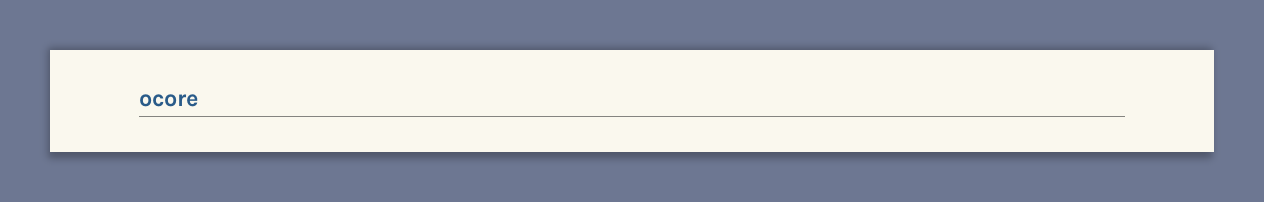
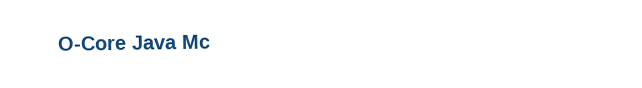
- ocore
+ O-Core Java Mc

